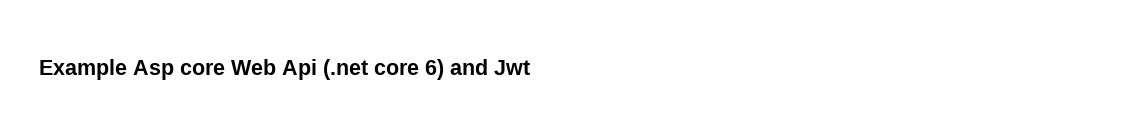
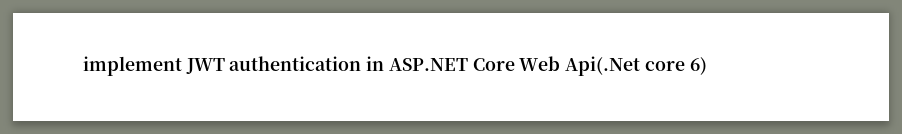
- Example Asp core Web Api (.net core 6) and Jwt
+ implement JWT authentication in ASP.NET Core Web Api(.Net core 6)

